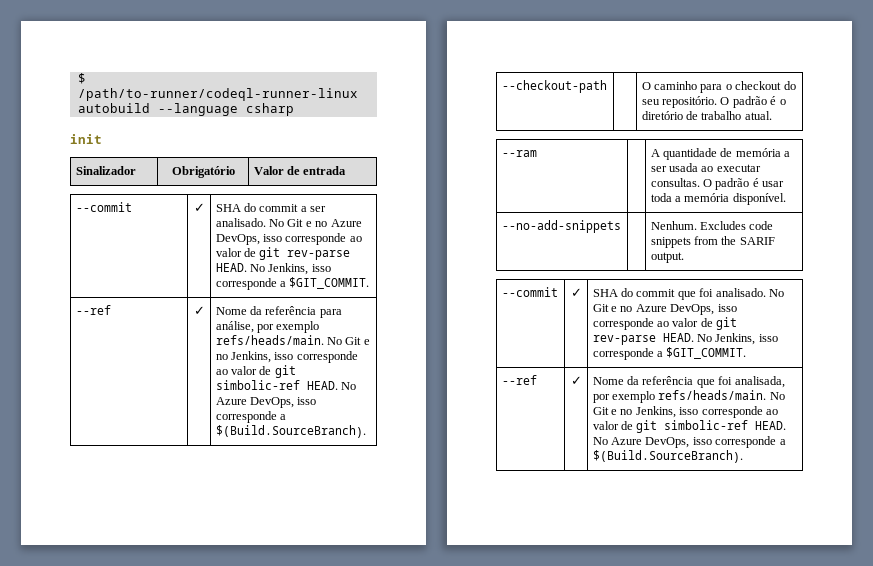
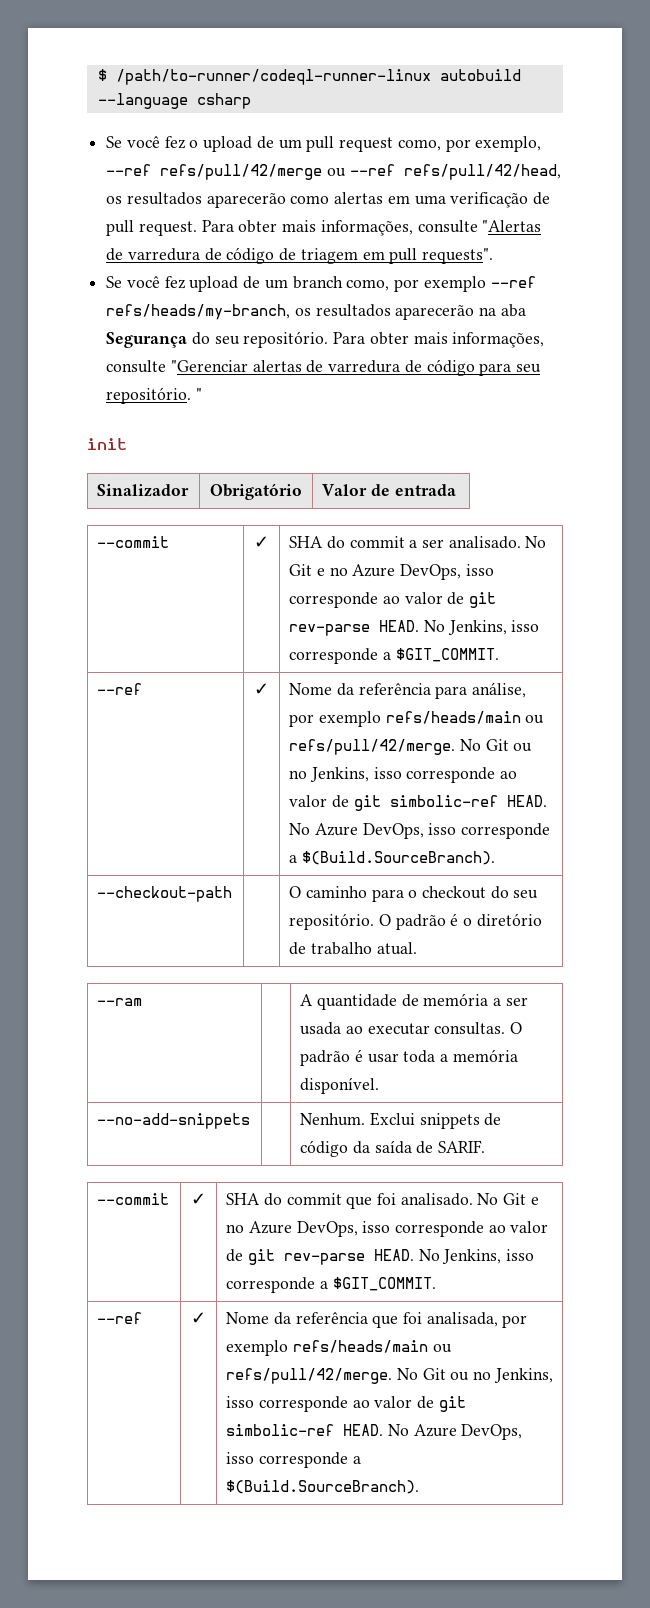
+ Se você fez o upload de um pull request como, por exemplo, --ref refs/pull/42/merge ou --ref refs/pull/42/head, os resultados aparecerão como alertas em uma verificação de pull request. Para obter mais informações, consulte "Alertas de varredura de código de triagem em pull requests".
+ Se você fez upload de um branch como, por exemplo --ref refs/heads/my-branch, os resultados aparecerão na aba Segurança do seu repositório. Para obter mais informações, consulte "Gerenciar alertas de varredura de código para seu repositório. "
- --ref | ✓ | Nome da referência para análise, por exemplo refs/heads/main. No Git e no Jenkins, isso corresponde ao valor de git simbolic-ref HEAD. No Azure DevOps, isso corresponde a $(Build.SourceBranch).
+ --ref | ✓ | Nome da referência para análise, por exemplo refs/heads/main ou refs/pull/42/merge. No Git ou no Jenkins, isso corresponde ao valor de git simbolic-ref HEAD. No Azure DevOps, isso corresponde a $(Build.SourceBranch).
- --no-add-snippets | | Nenhum. Excludes code snippets from the SARIF output.
+ --no-add-snippets | | Nenhum. Exclui snippets de código da saída de SARIF.
- --ref | ✓ | Nome da referência que foi analisada, por exemplo refs/heads/main. No Git e no Jenkins, isso corresponde ao valor de git simbolic-ref HEAD. No Azure DevOps, isso corresponde a $(Build.SourceBranch).
+ --ref | ✓ | Nome da referência que foi analisada, por exemplo refs/heads/main ou refs/pull/42/merge. No Git ou no Jenkins, isso corresponde ao valor de git simbolic-ref HEAD. No Azure DevOps, isso corresponde a $(Build.SourceBranch).

